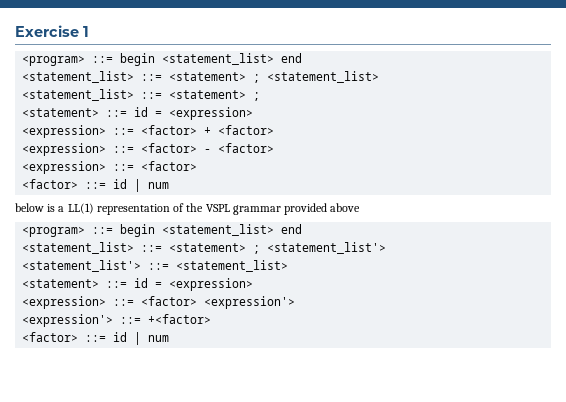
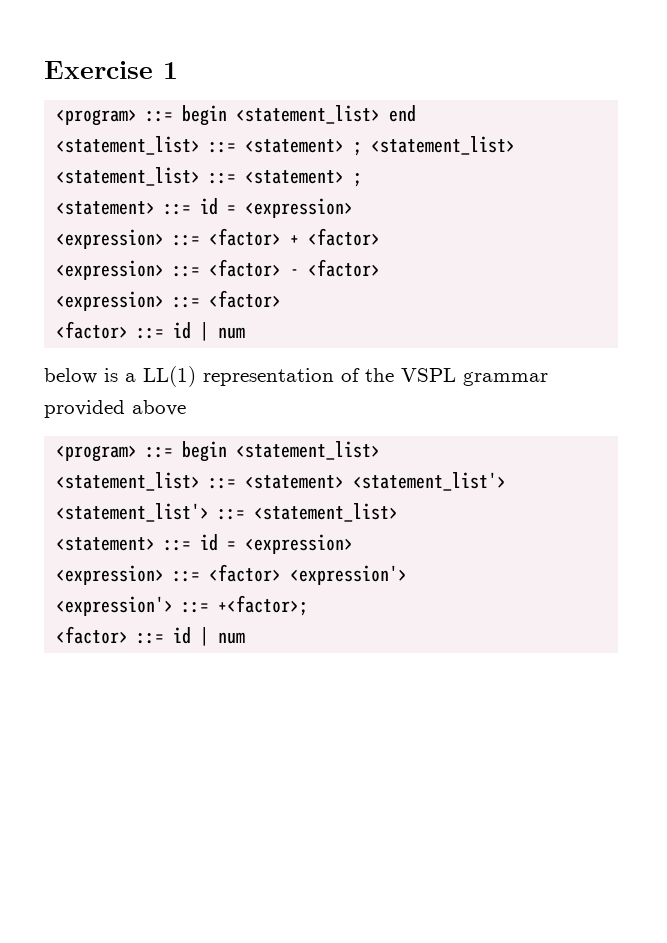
  below is a LL(1) representation of the VSPL grammar provided above
- <program> ::= begin <statement_list> end
- <statement_list> ::= <statement> ; <statement_list'>
+ <program> ::= begin <statement_list>
+ <statement_list> ::= <statement> <statement_list'>
- <expression'> ::= +<factor>
+ <expression'> ::= +<factor>;

